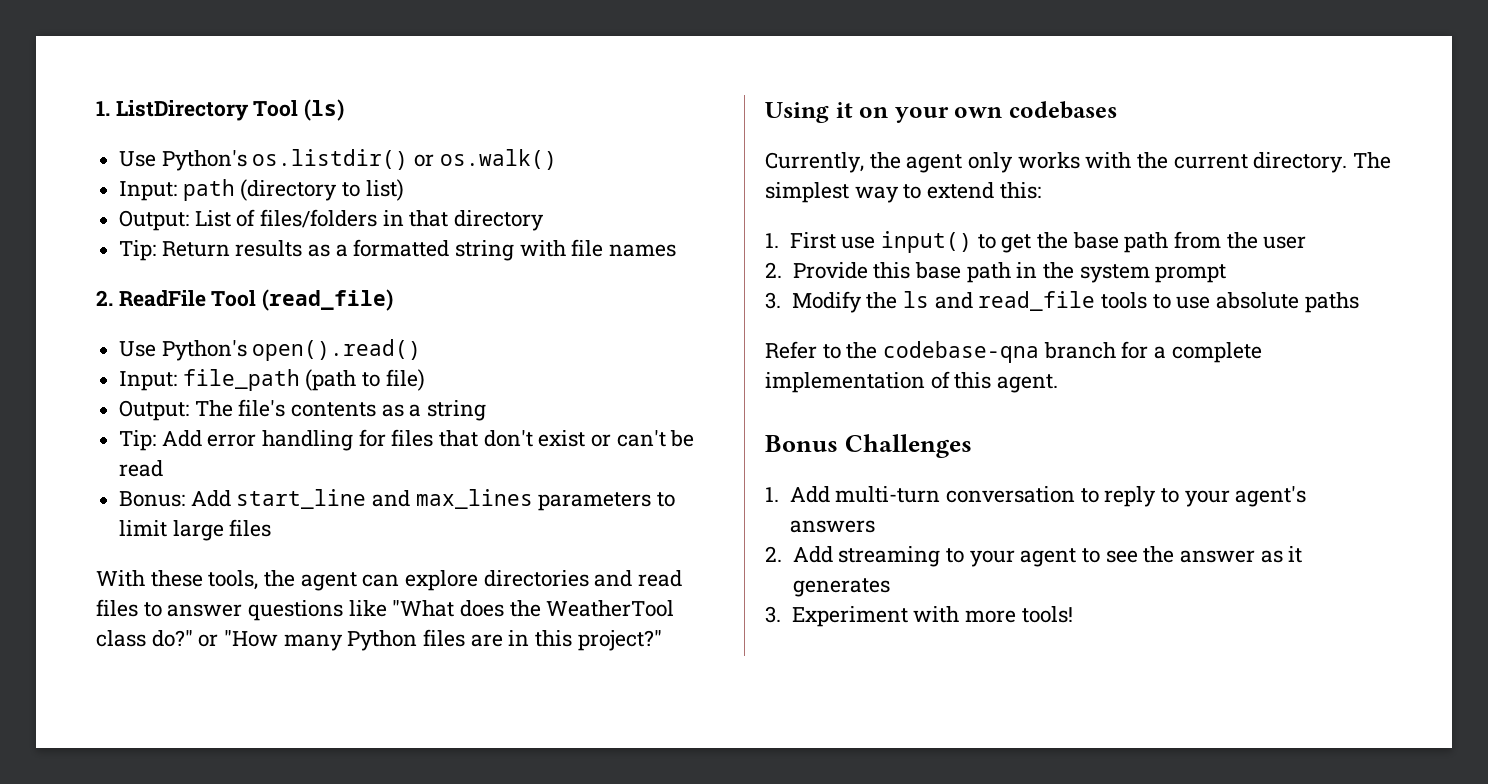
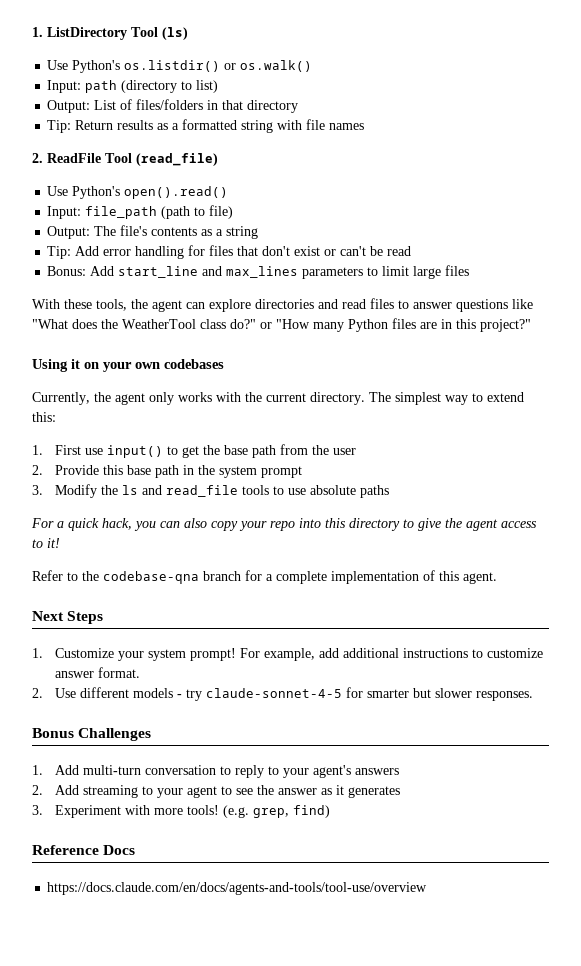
+ For a quick hack, you can also copy your repo into this directory to give the agent access to it!
+ Next Steps
+ 1. Customize your system prompt! For example, add additional instructions to customize answer format.
+ 2. Use different models - try claude-sonnet-4-5 for smarter but slower responses.
+ (e.g. grep, find)
+ Reference Docs
+ https://docs.claude.com/en/docs/agents-and-tools/tool-use/overview

